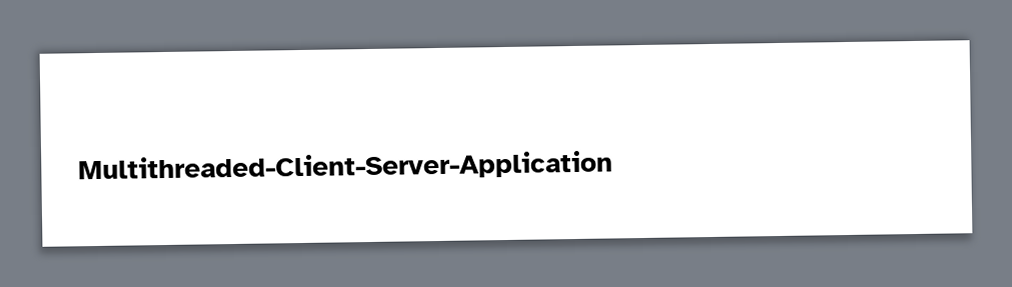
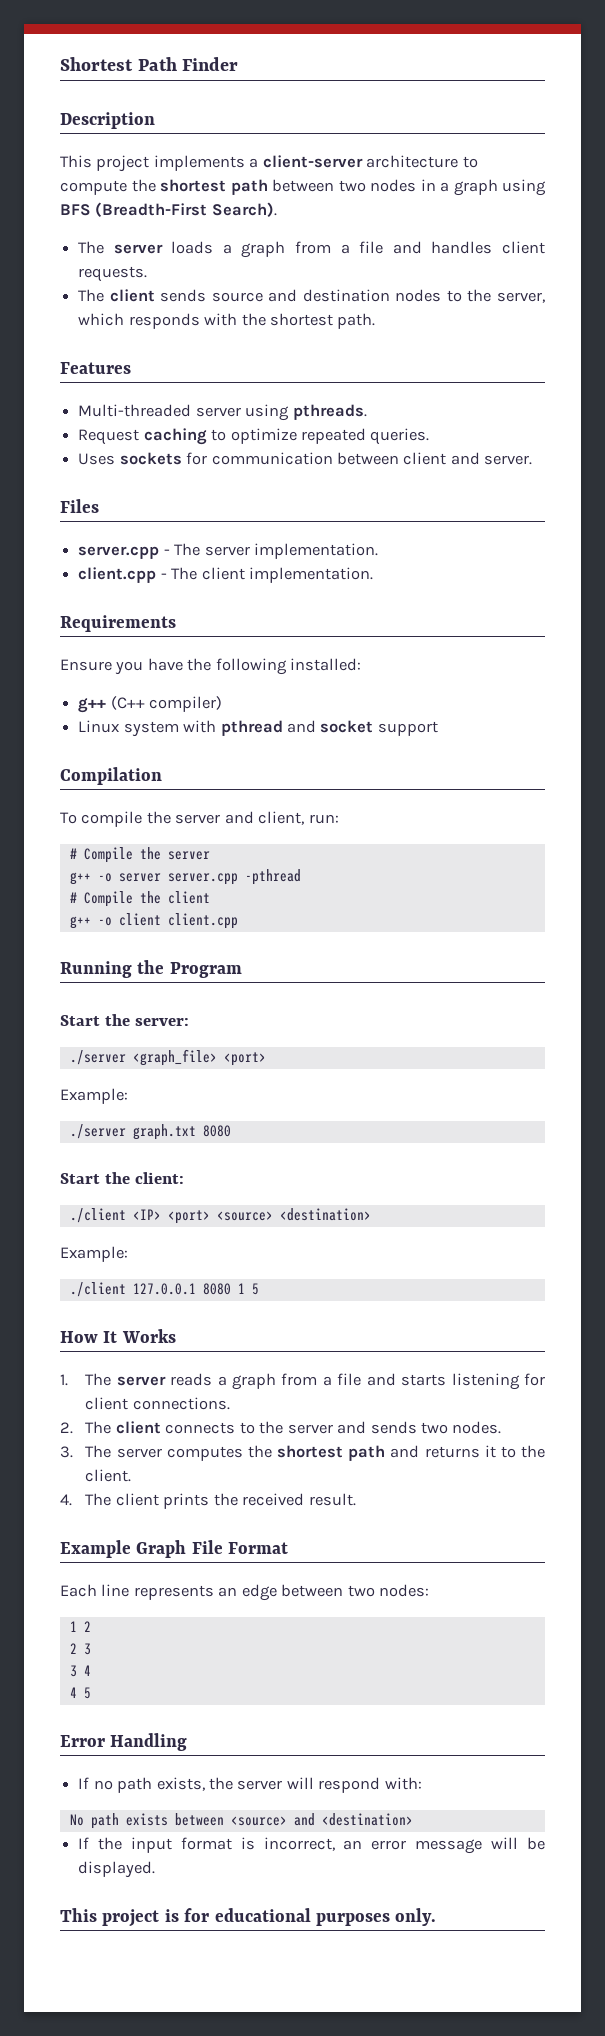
- Multithreaded-Client-Server-Application
+ Shortest Path Finder
+ Description
+ This project implements a client-server architecture to compute the shortest path between two nodes in a graph using BFS (Breadth-First Search).
+ The server loads a graph from a file and handles client requests.
+ The client sends source and destination nodes to the server, which responds with the shortest path.
+ Features
+ Multi-threaded server using pthreads.
+ Request caching to optimize repeated queries.
+ Uses sockets for communication between client and server.
+ Files
+ server.cpp - The server implementation.
+ client.cpp - The client implementation.
+ Requirements
+ Ensure you have the following installed:
+ g++ (C++ compiler)
+ Linux system with pthread and socket support
+ Compilation
+ To compile the server and client, run:
+ # Compile the server
+ g++ -o server server.cpp -pthread
+ # Compile the client
+ g++ -o client client.cpp
+ Running the Program
+ Start the server:
+ ./server <graph_file> <port>
+ Example:
+ ./server graph.txt 8080
+ Start the client:
+ ./client <IP> <port> <source> <destination>
+ Example:
+ ./client 127.0.0.1 8080 1 5
+ How It Works
+ 1. The server reads a graph from a file and starts listening for client connections.
+ 2. The client connects to the server and sends two nodes.
+ 3. The server computes the shortest path and returns it to the client.
+ 4. The client prints the received result.
+ Example Graph File Format
+ Each line represents an edge between two nodes:
+ 1 2
+ 2 3
+ 3 4
+ 4 5
+ Error Handling
+ If no path exists, the server will respond with:
+ No path exists between <source> and <destination>
+ If the input format is incorrect, an error message will be displayed.
+ This project is for educational purposes only.

